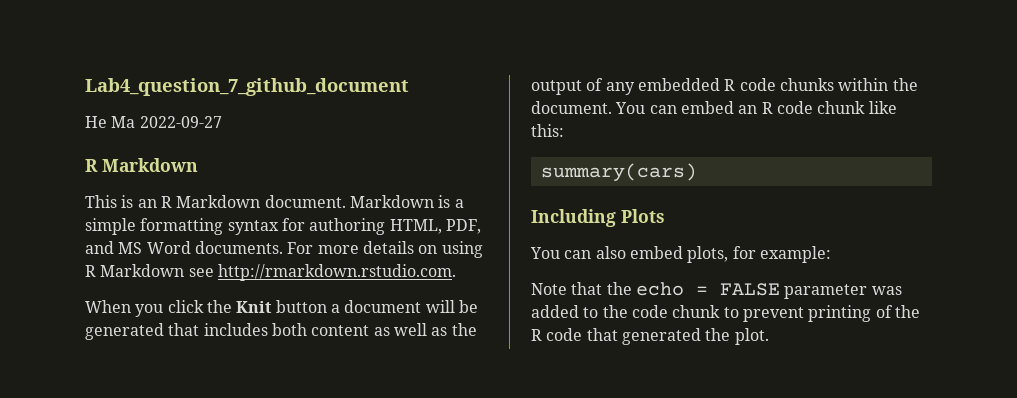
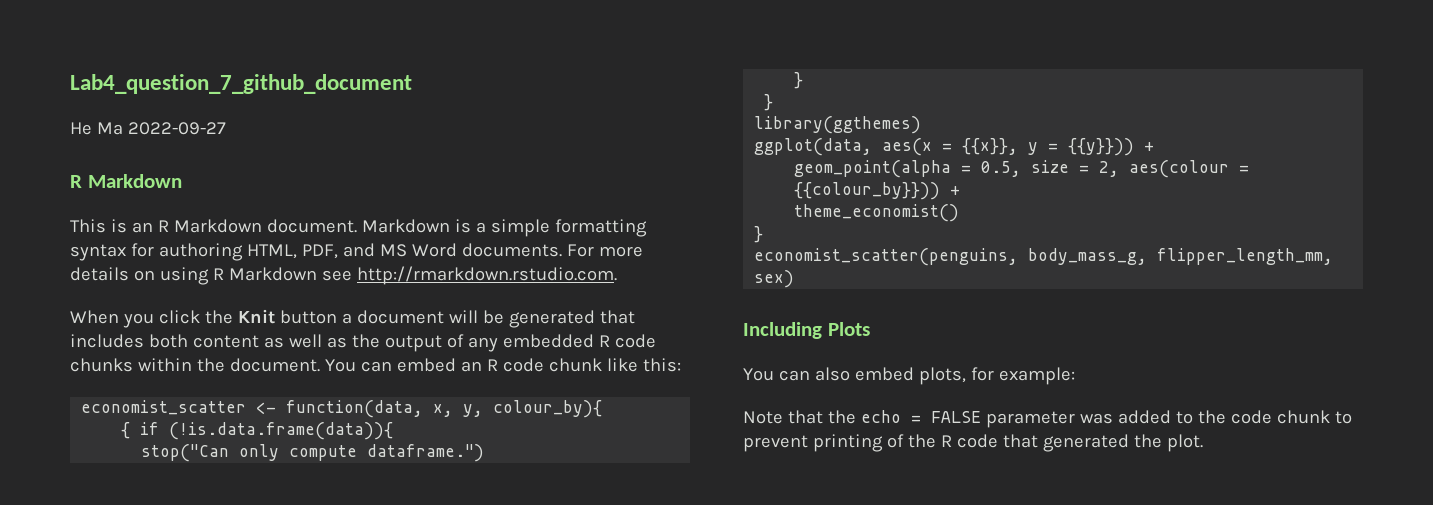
- summary(cars)
+ economist_scatter <- function(data, x, y, colour_by){
+ { if (!is.data.frame(data)){
+ stop("Can only compute dataframe.")
+ }
+ }
+ library(ggthemes)
+ ggplot(data, aes(x = {{x}}, y = {{y}})) +
+ geom_point(alpha = 0.5, size = 2, aes(colour = {{colour_by}})) +
+ theme_economist()
+ }
+ economist_scatter(penguins, body_mass_g, flipper_length_mm, sex)

